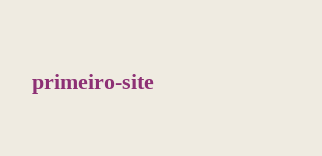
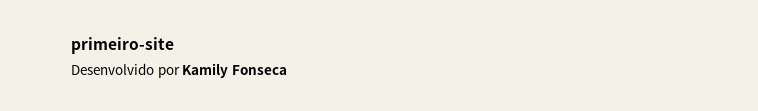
+ Desenvolvido por Kamily Fonseca

